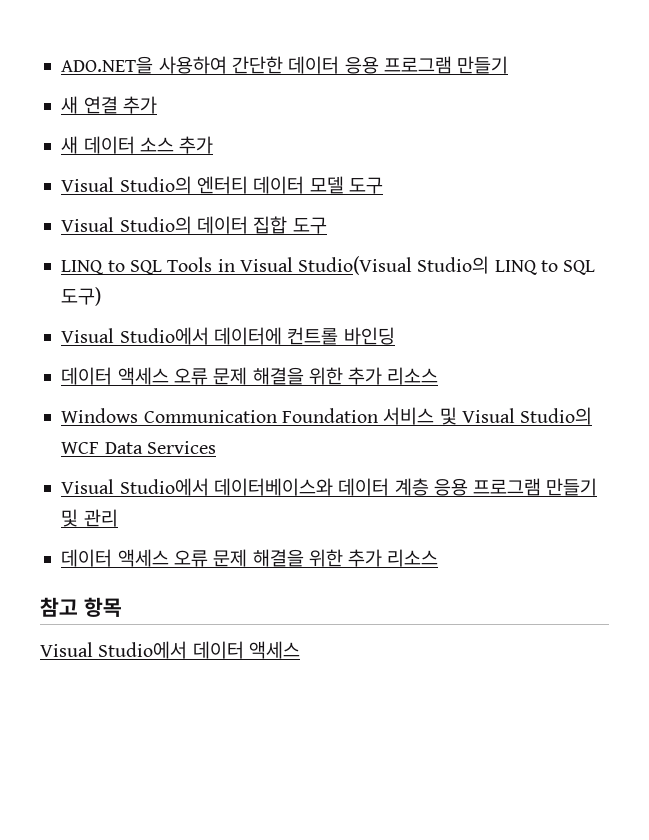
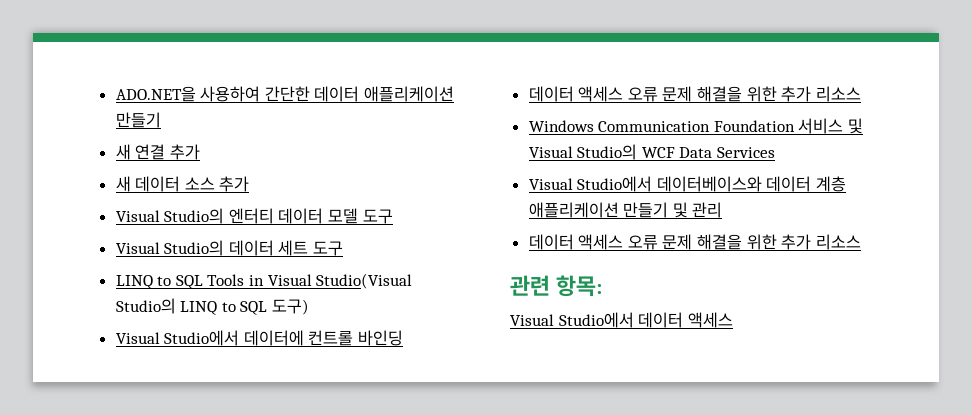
- ADO.NET을 사용하여 간단한 데이터 응용 프로그램 만들기
+ ADO.NET을 사용하여 간단한 데이터 애플리케이션 만들기
- Visual Studio의 데이터 집합 도구
+ Visual Studio의 데이터 세트 도구
- Visual Studio에서 데이터베이스와 데이터 계층 응용 프로그램 만들기 및 관리
+ Visual Studio에서 데이터베이스와 데이터 계층 애플리케이션 만들기 및 관리
- 참고 항목
+ 관련 항목:

